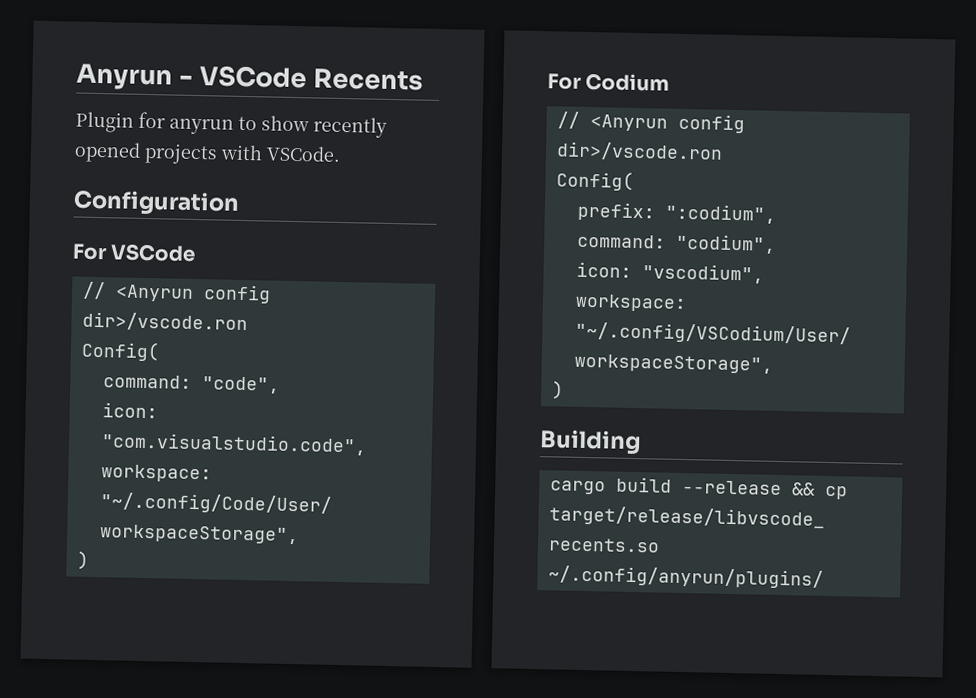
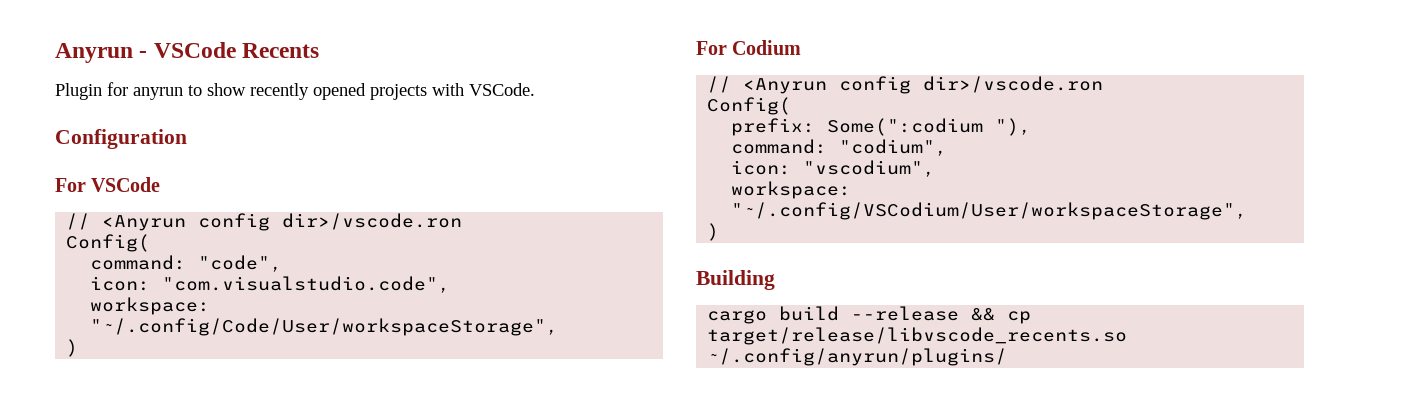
- prefix: ":codium",
+ prefix: Some(":codium "),

